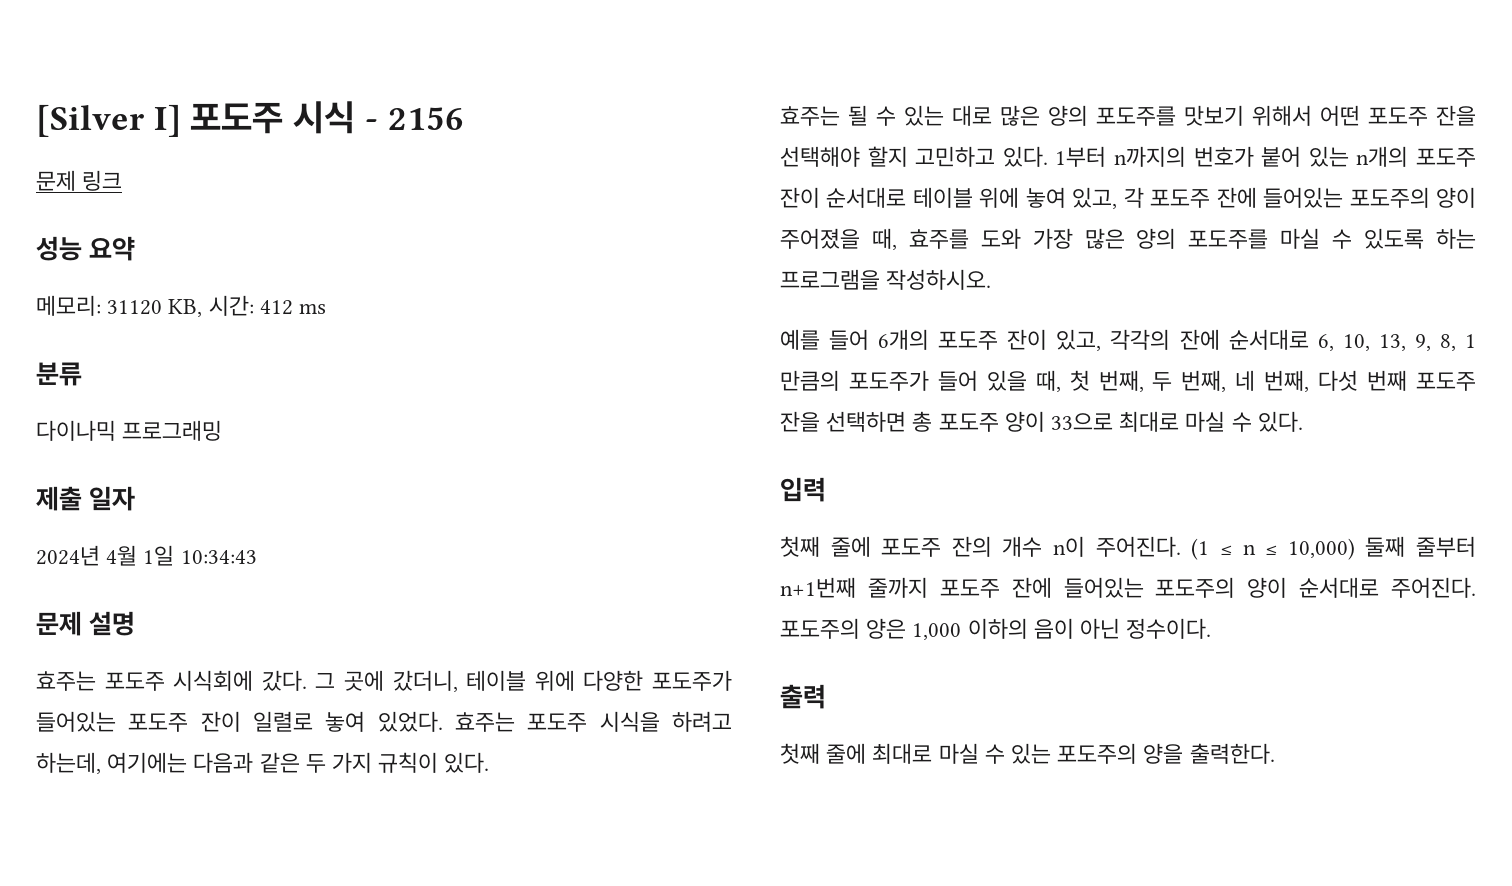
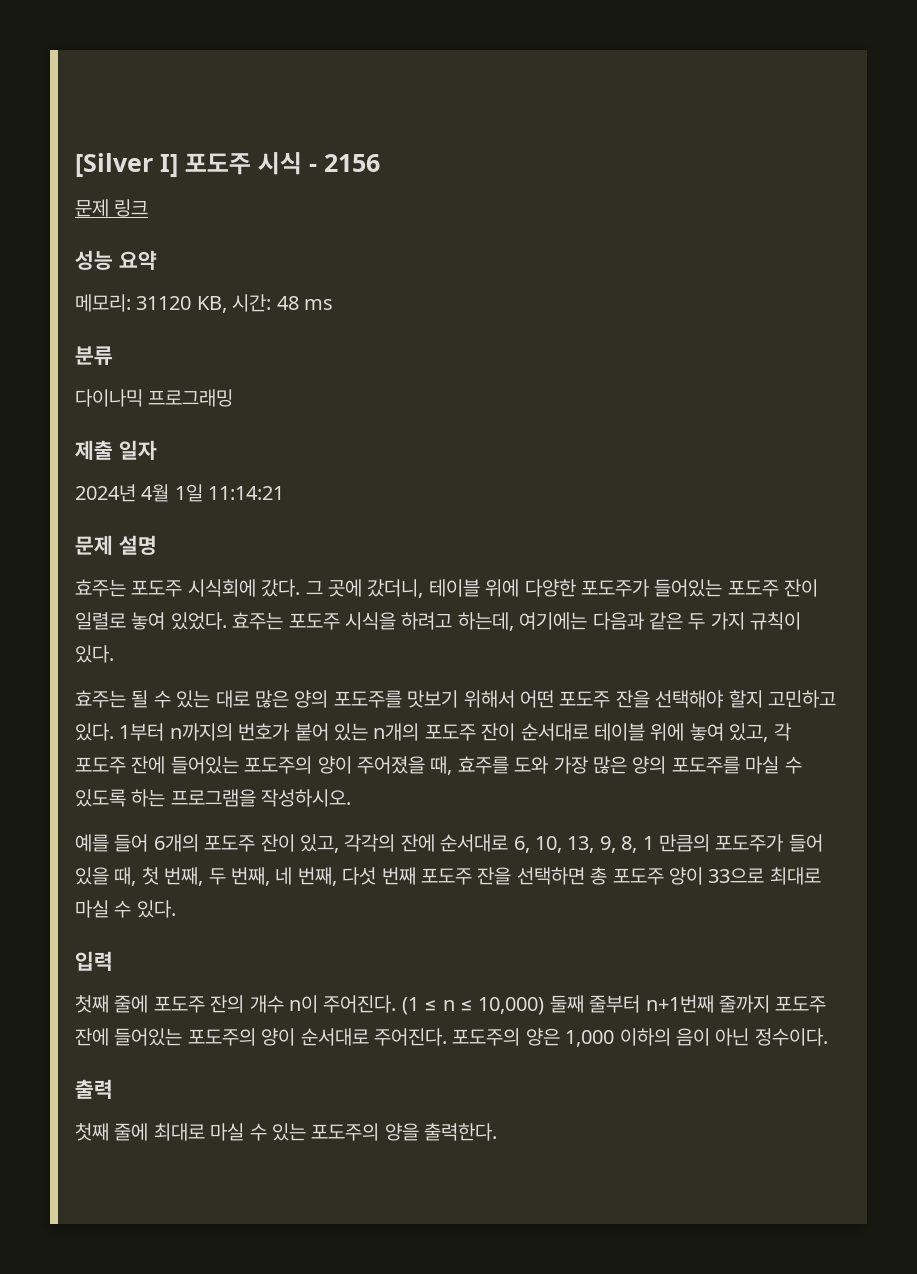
- 메모리: 31120 KB, 시간: 412 ms
+ 메모리: 31120 KB, 시간: 48 ms
- 2024년 4월 1일 10:34:43
+ 2024년 4월 1일 11:14:21

